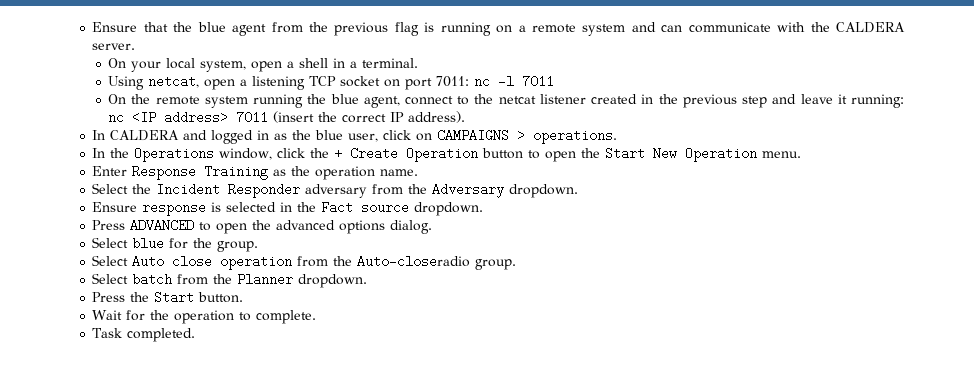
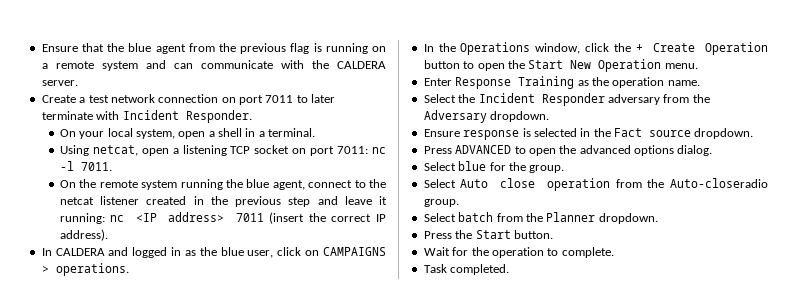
+ Create a test network connection on port 7011 to later terminate with Incident Responder.
- Using netcat, open a listening TCP socket on port 7011: nc -l 7011
+ Using netcat, open a listening TCP socket on port 7011: nc -l 7011.

